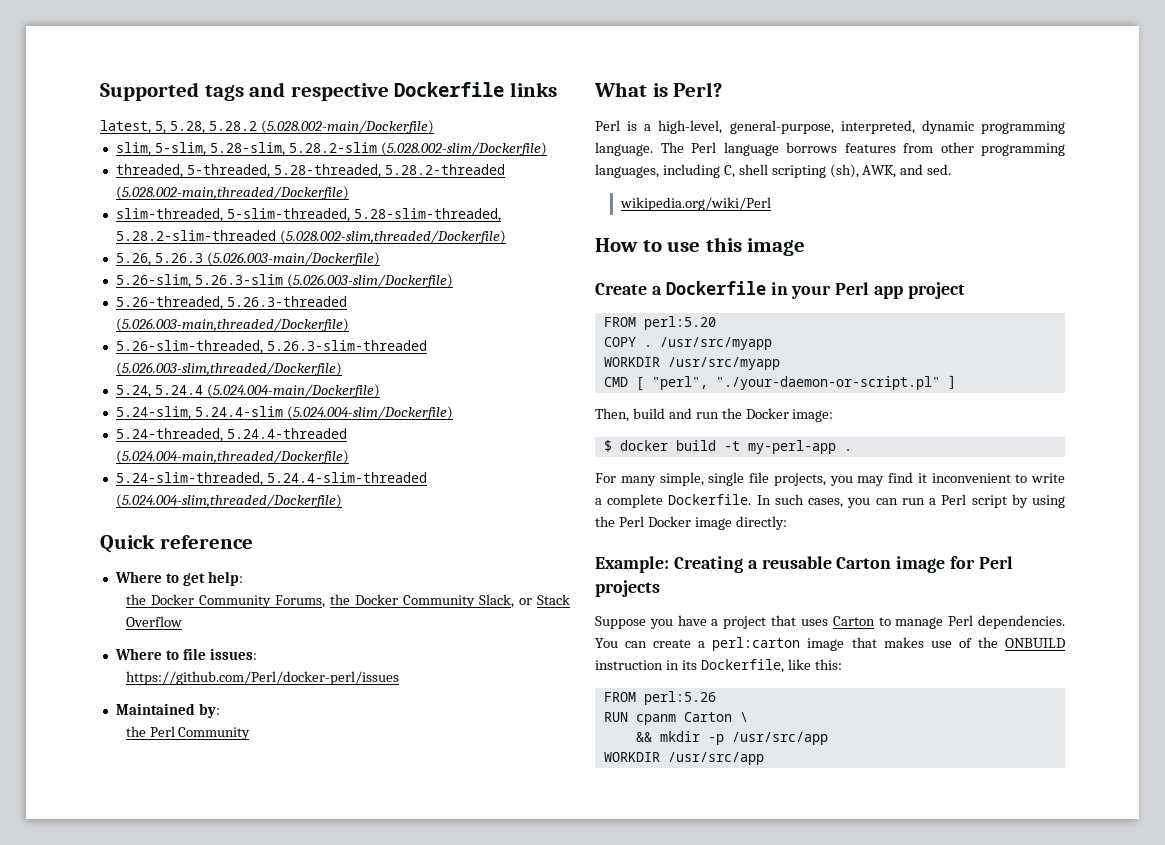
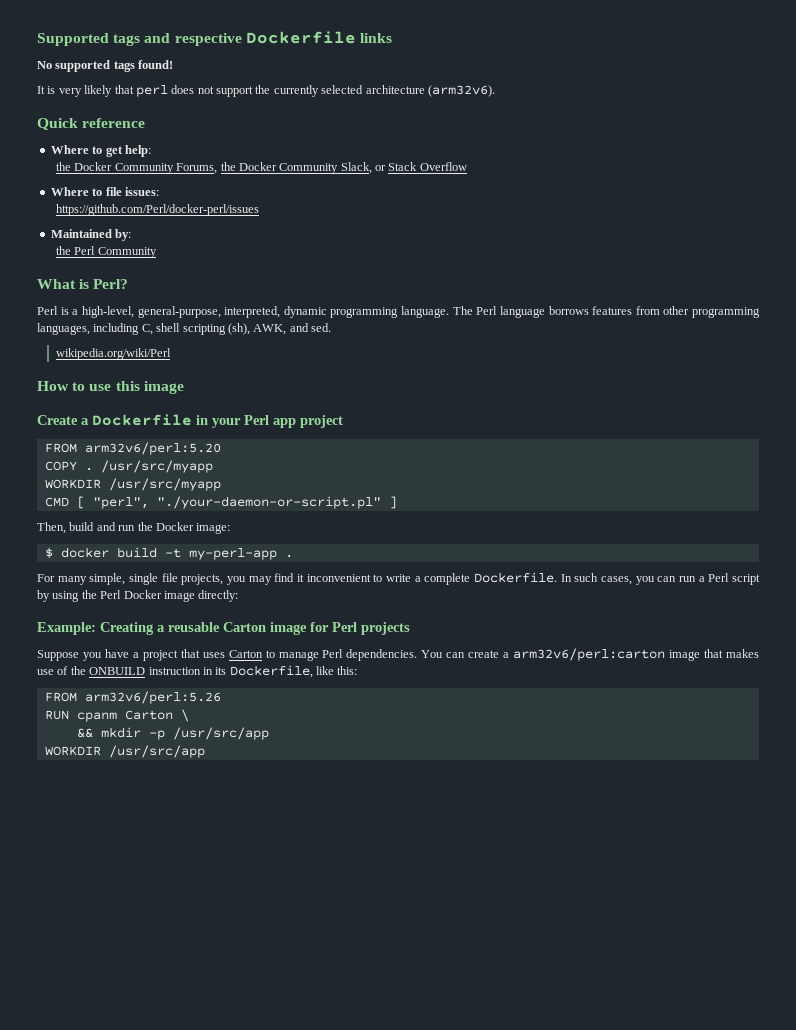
- latest, 5, 5.28, 5.28.2 (5.028.002-main/Dockerfile)
- slim, 5-slim, 5.28-slim, 5.28.2-slim (5.028.002-slim/Dockerfile)
- threaded, 5-threaded, 5.28-threaded, 5.28.2-threaded (5.028.002-main,threaded/Dockerfile)
- slim-threaded, 5-slim-threaded, 5.28-slim-threaded, 5.28.2-slim-threaded (5.028.002-slim,threaded/Dockerfile)
- 5.26, 5.26.3 (5.026.003-main/Dockerfile)
- 5.26-slim, 5.26.3-slim (5.026.003-slim/Dockerfile)
- 5.26-threaded, 5.26.3-threaded (5.026.003-main,threaded/Dockerfile)
- 5.26-slim-threaded, 5.26.3-slim-threaded (5.026.003-slim,threaded/Dockerfile)
- 5.24, 5.24.4 (5.024.004-main/Dockerfile)
- 5.24-slim, 5.24.4-slim (5.024.004-slim/Dockerfile)
- 5.24-threaded, 5.24.4-threaded (5.024.004-main,threaded/Dockerfile)
- 5.24-slim-threaded, 5.24.4-slim-threaded (5.024.004-slim,threaded/Dockerfile)
+ No supported tags found!
+ It is very likely that perl does not support the currently selected architecture (arm32v6).
- FROM perl:5.20
+ FROM arm32v6/perl:5.20
- You can create a perl:carton image that makes use of the ONBUILD instruction in its Dockerfile, like this:
+ You can create a arm32v6/perl:carton image that makes use of the ONBUILD instruction in its Dockerfile, like this:
- FROM perl:5.26
+ FROM arm32v6/perl:5.26

